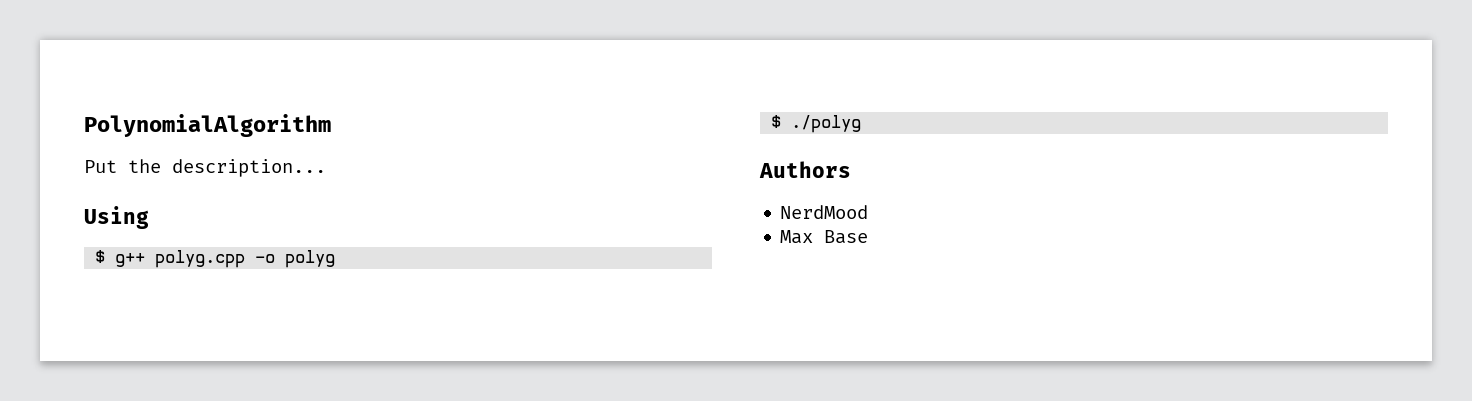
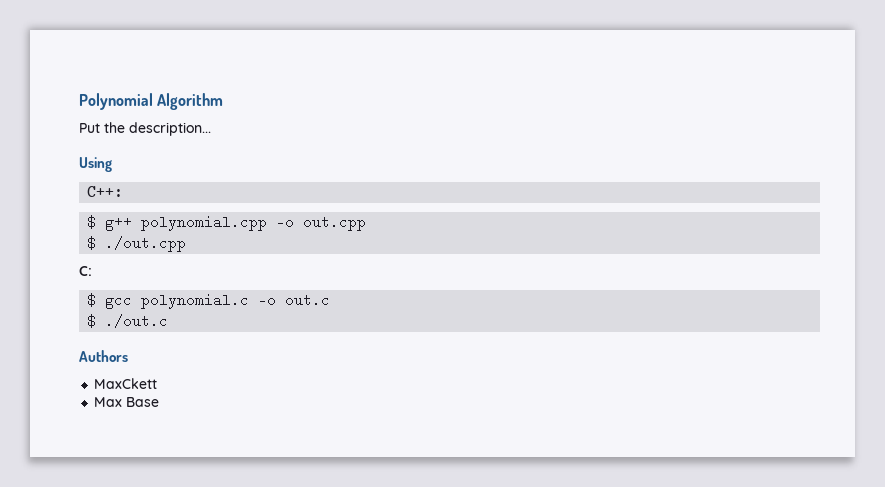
- PolynomialAlgorithm
+ Polynomial Algorithm
+ C++:
- $ g++ polyg.cpp -o polyg
- $ ./polyg
+ $ g++ polynomial.cpp -o out.cpp
+ $ ./out.cpp
+ C:
+ $ gcc polynomial.c -o out.c
+ $ ./out.c
- NerdMood
+ MaxCkett

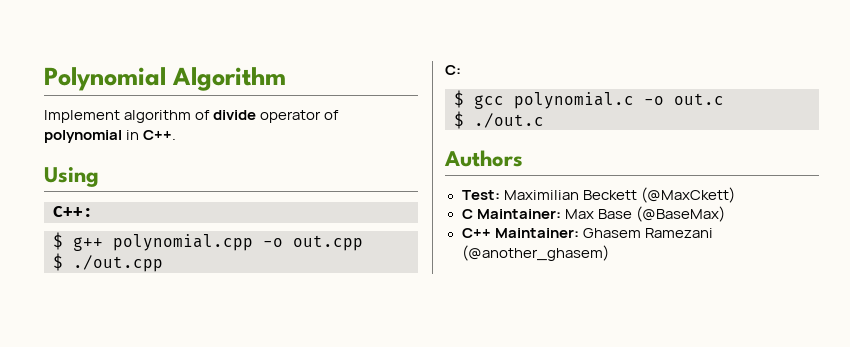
- Put the description...
+ Implement algorithm of divide operator of polynomial in C++.
- MaxCkett
- Max Base
+ Test: Maximilian Beckett (@MaxCkett)
+ C Maintainer: Max Base (@BaseMax)
+ C++ Maintainer: Ghasem Ramezani (@another_ghasem)

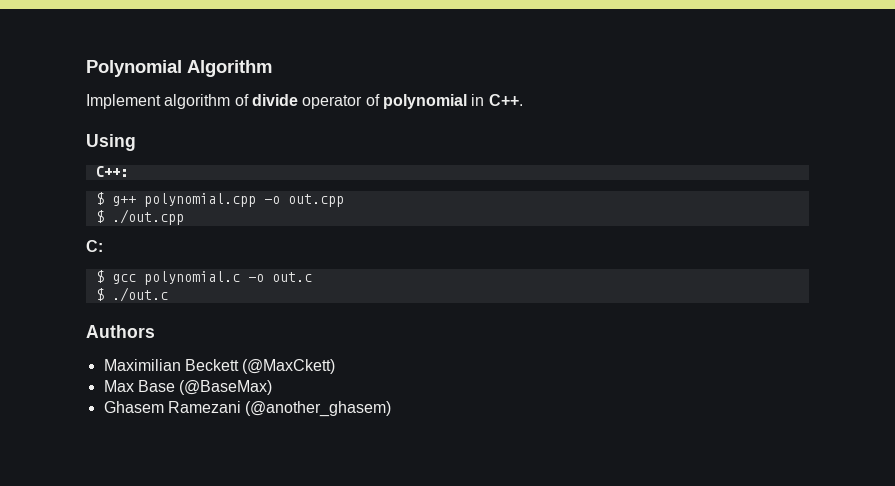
- Test: Maximilian Beckett (@MaxCkett)
+ Maximilian Beckett (@MaxCkett)
- C Maintainer: Max Base (@BaseMax)
+ Max Base (@BaseMax)
- C++ Maintainer: Ghasem Ramezani (@another_ghasem)
+ Ghasem Ramezani (@another_ghasem)

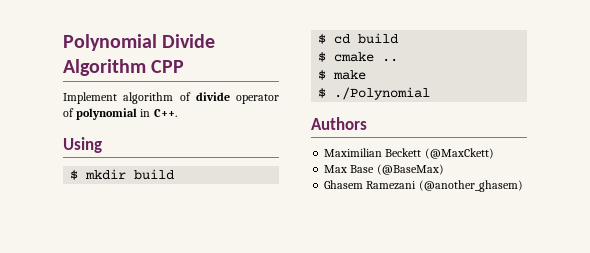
- Polynomial Algorithm
+ Polynomial Divide Algorithm CPP
- C++:
- $ g++ polynomial.cpp -o out.cpp
- $ ./out.cpp
- C:
- $ gcc polynomial.c -o out.c
- $ ./out.c
+ $ mkdir build
+ $ cd build
+ $ cmake ..
+ $ make
+ $ ./Polynomial

